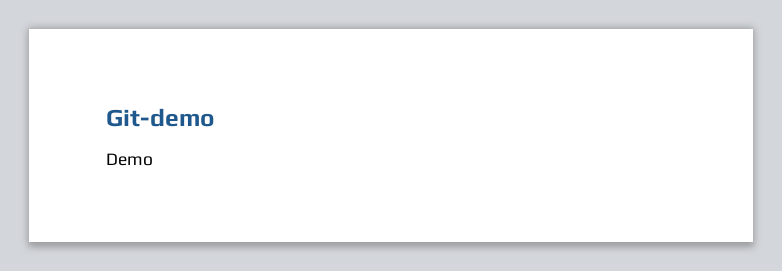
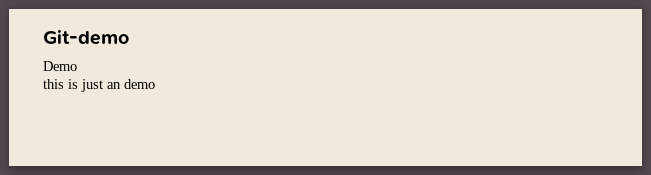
+ this is just an demo

